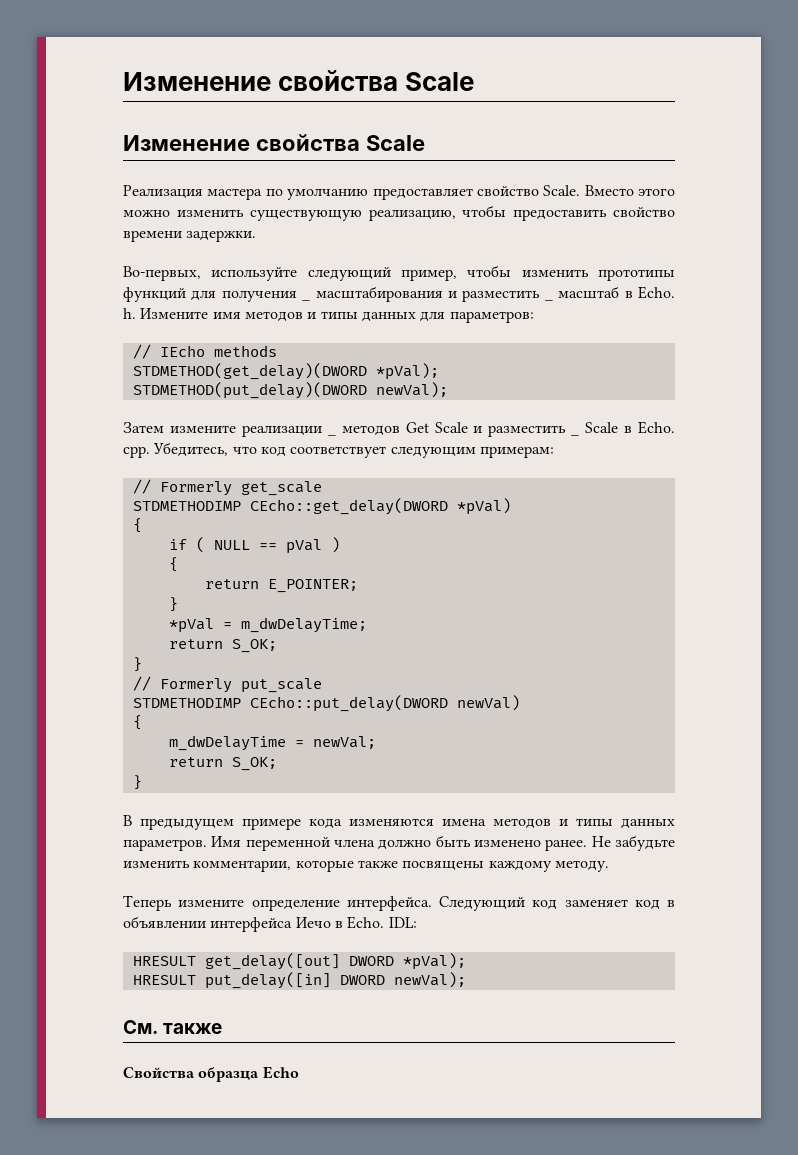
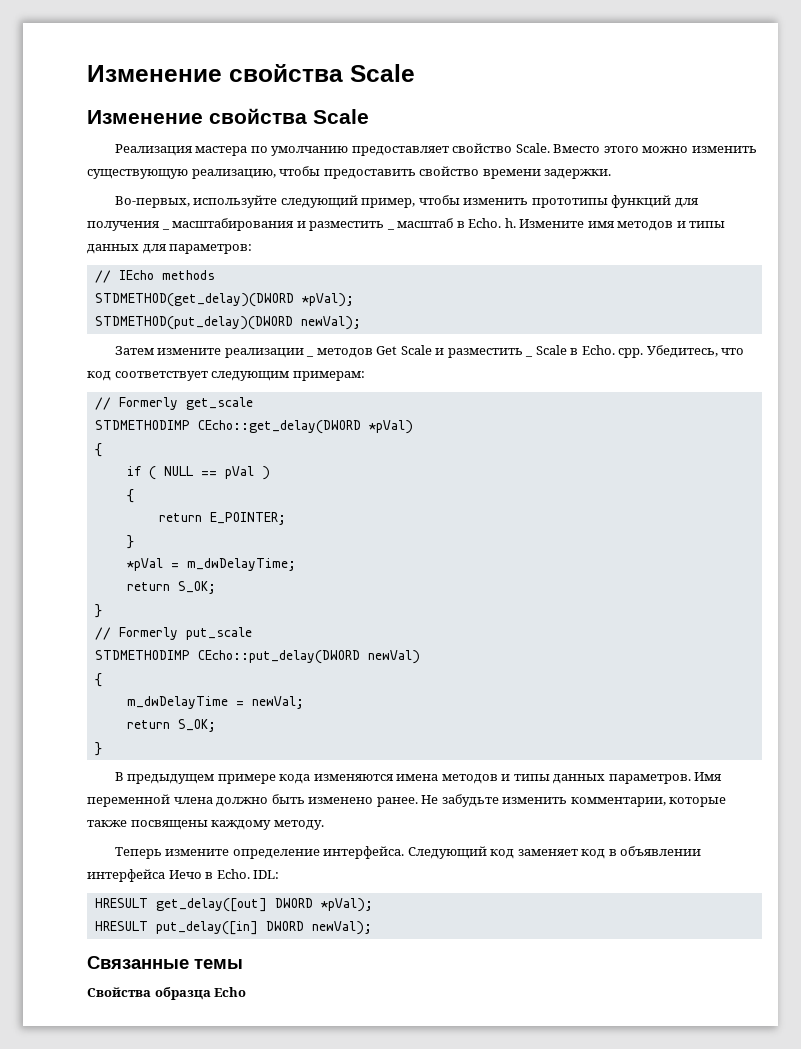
- См. также
+ Связанные темы

